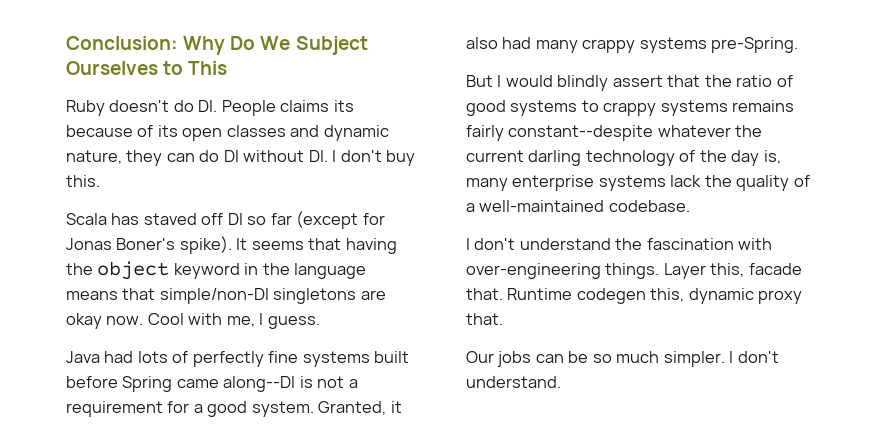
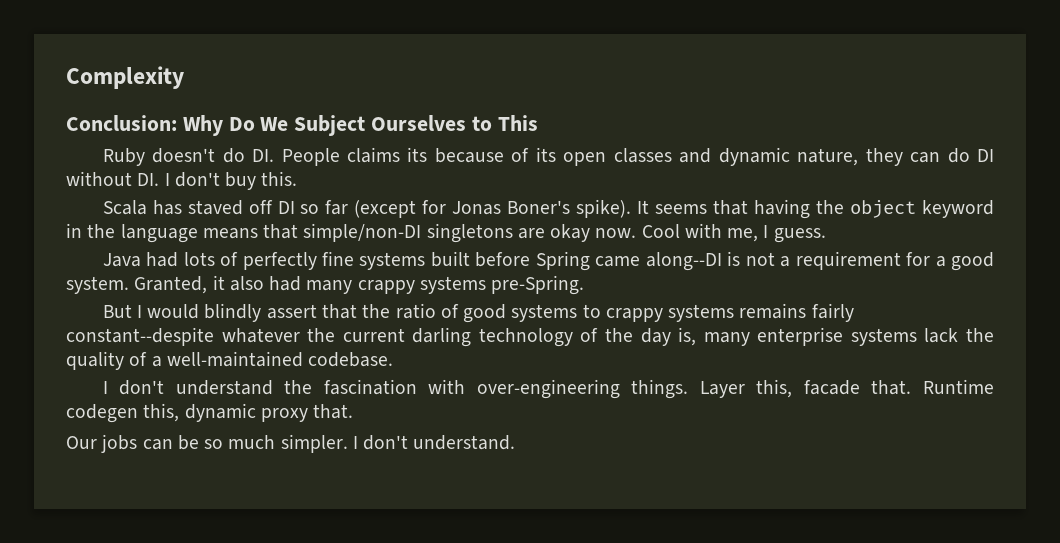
+ Complexity

